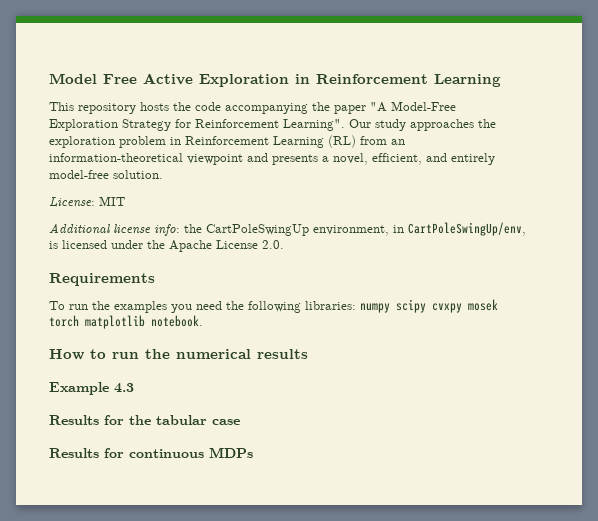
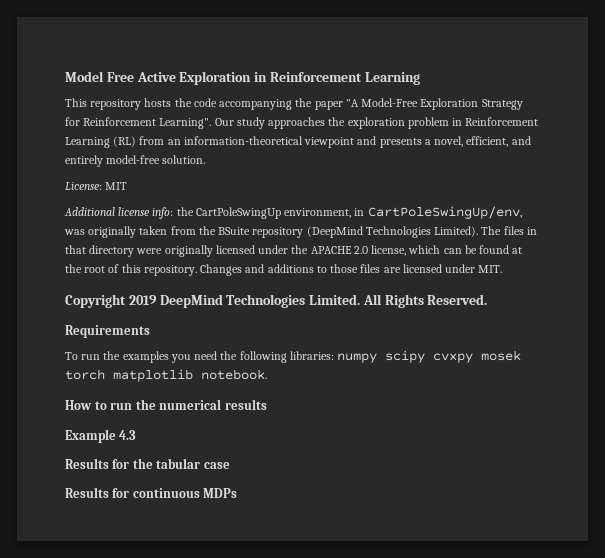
- Additional license info: the CartPoleSwingUp environment, in CartPoleSwingUp/env, is licensed under the Apache License 2.0.
+ Additional license info: the CartPoleSwingUp environment, in CartPoleSwingUp/env, was originally taken from the BSuite repository (DeepMind Technologies Limited). The files in that directory were originally licensed under the APACHE 2.0 license, which can be found at the root of this repository. Changes and additions to those files are licensed under MIT.
+ Copyright 2019 DeepMind Technologies Limited. All Rights Reserved.

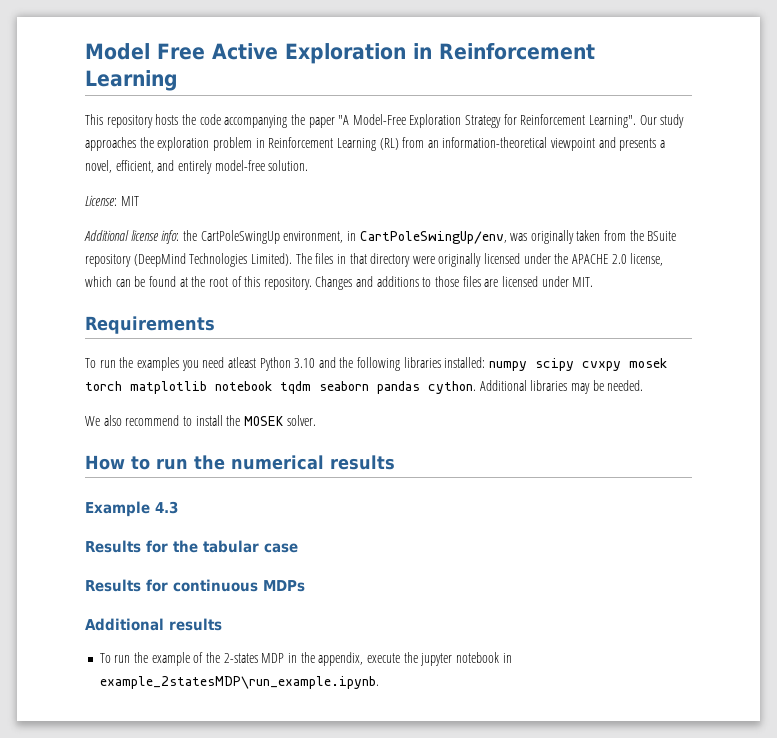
- Copyright 2019 DeepMind Technologies Limited. All Rights Reserved.
- To run the examples you need the following libraries: numpy scipy cvxpy mosek torch matplotlib notebook.
+ To run the examples you need atleast Python 3.10 and the following libraries installed: numpy scipy cvxpy mosek torch matplotlib notebook tqdm seaborn pandas cython. Additional libraries may be needed.
+ We also recommend to install the MOSEK solver.
+ Additional results
+ To run the example of the 2-states MDP in the appendix, execute the jupyter notebook in example_2statesMDP\run_example.ipynb.

